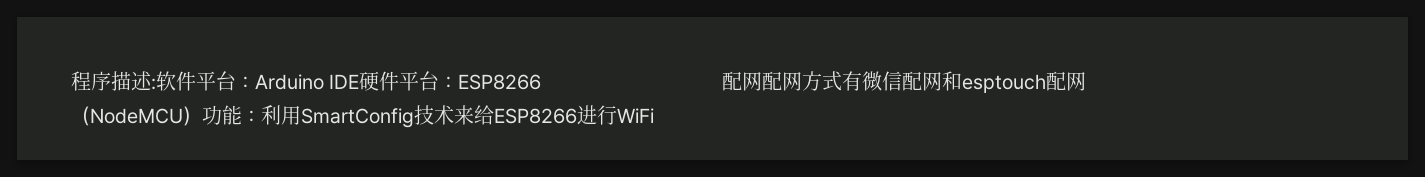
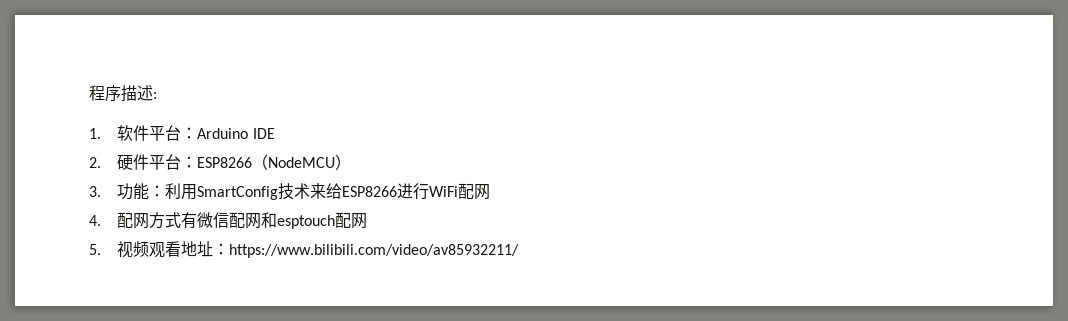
- 程序描述:软件平台：Arduino IDE硬件平台：ESP8266（NodeMCU）功能：利用SmartConfig技术来给ESP8266进行WiFi配网配网方式有微信配网和esptouch配网
+ 程序描述:
+ 1.软件平台：Arduino IDE
+ 2.硬件平台：ESP8266（NodeMCU）
+ 3.功能：利用SmartConfig技术来给ESP8266进行WiFi配网
+ 4.配网方式有微信配网和esptouch配网
+ 5.视频观看地址：https://www.bilibili.com/video/av85932211/

